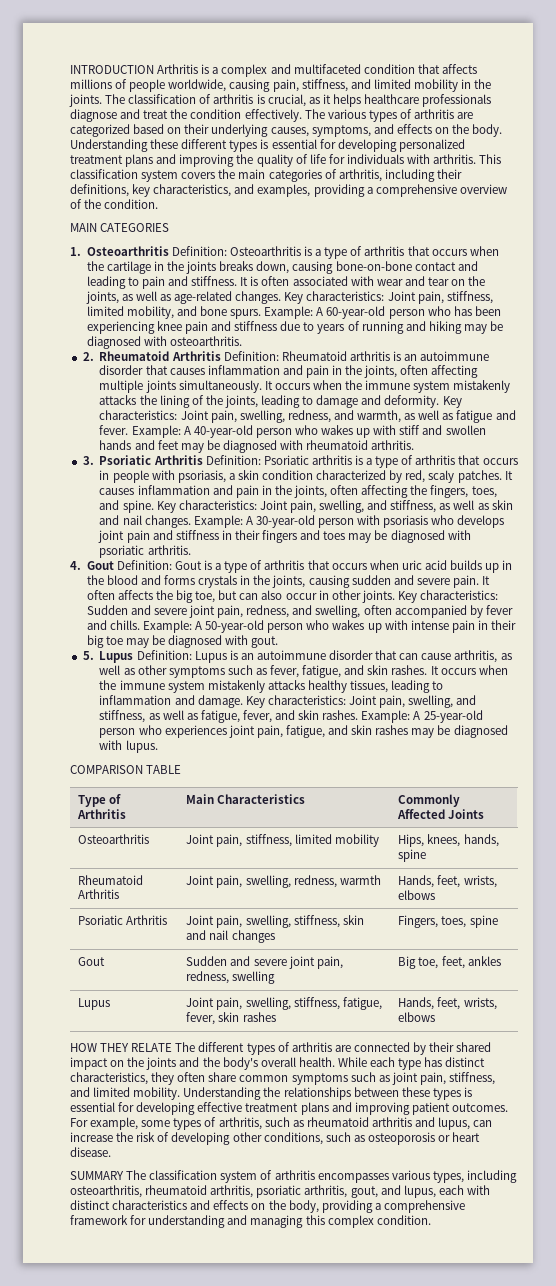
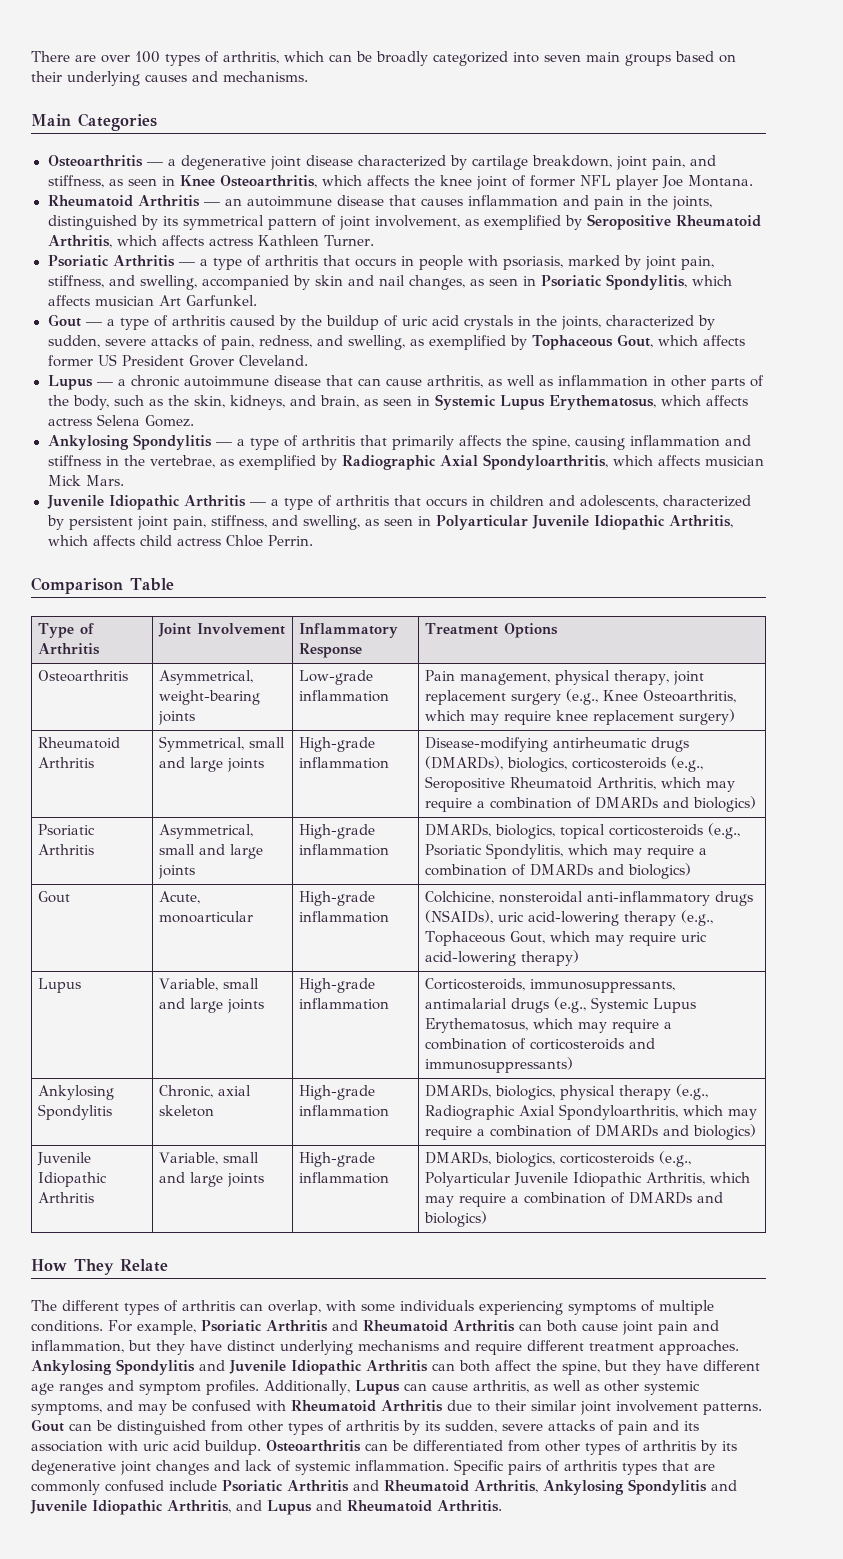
- INTRODUCTION Arthritis is a complex and multifaceted condition that affects millions of people worldwide, causing pain, stiffness, and limited mobility in the joints. The classification of arthritis is crucial, as it helps healthcare professionals diagnose and treat the condition effectively. The various types of arthritis are categorized based on their underlying causes, symptoms, and effects on the body. Understanding these different types is essential for developing personalized treatment plans and improving the quality of life for individuals with arthritis. This classification system covers the main categories of arthritis, including their definitions, key characteristics, and examples, providing a comprehensive overview of the condition.
- MAIN CATEGORIES
- 1. Osteoarthritis Definition: Osteoarthritis is a type of arthritis that occurs when the cartilage in the joints breaks down, causing bone-on-bone contact and leading to pain and stiffness. It is often associated with wear and tear on the joints, as well as age-related changes. Key characteristics: Joint pain, stiffness, limited mobility, and bone spurs. Example: A 60-year-old person who has been experiencing knee pain and stiffness due to years of running and hiking may be diagnosed with osteoarthritis.
- 2. Rheumatoid Arthritis Definition: Rheumatoid arthritis is an autoimmune disorder that causes inflammation and pain in the joints, often affecting multiple joints simultaneously. It occurs when the immune system mistakenly attacks the lining of the joints, leading to damage and deformity. Key characteristics: Joint pain, swelling, redness, and warmth, as well as fatigue and fever. Example: A 40-year-old person who wakes up with stiff and swollen hands and feet may be diagnosed with rheumatoid arthritis.
- 3. Psoriatic Arthritis Definition: Psoriatic arthritis is a type of arthritis that occurs in people with psoriasis, a skin condition characterized by red, scaly patches. It causes inflammation and pain in the joints, often affecting the fingers, toes, and spine. Key characteristics: Joint pain, swelling, and stiffness, as well as skin and nail changes. Example: A 30-year-old person with psoriasis who develops joint pain and stiffness in their fingers and toes may be diagnosed with psoriatic arthritis.
- 4. Gout Definition: Gout is a type of arthritis that occurs when uric acid builds up in the blood and forms crystals in the joints, causing sudden and severe pain. It often affects the big toe, but can also occur in other joints. Key characteristics: Sudden and severe joint pain, redness, and swelling, often accompanied by fever and chills. Example: A 50-year-old person who wakes up with intense pain in their big toe may be diagnosed with gout.
- 5. Lupus Definition: Lupus is an autoimmune disorder that can cause arthritis, as well as other symptoms such as fever, fatigue, and skin rashes. It occurs when the immune system mistakenly attacks healthy tissues, leading to inflammation and damage. Key characteristics: Joint pain, swelling, and stiffness, as well as fatigue, fever, and skin rashes. Example: A 25-year-old person who experiences joint pain, fatigue, and skin rashes may be diagnosed with lupus.
- COMPARISON TABLE
- Type of Arthritis | Main Characteristics | Commonly Affected Joints
- Osteoarthritis | Joint pain, stiffness, limited mobility | Hips, knees, hands, spine
- Rheumatoid Arthritis | Joint pain, swelling, redness, warmth | Hands, feet, wrists, elbows
- Psoriatic Arthritis | Joint pain, swelling, stiffness, skin and nail changes | Fingers, toes, spine
- Gout | Sudden and severe joint pain, redness, swelling | Big toe, feet, ankles
- Lupus | Joint pain, swelling, stiffness, fatigue, fever, skin rashes | Hands, feet, wrists, elbows
- HOW THEY RELATE The different types of arthritis are connected by their shared impact on the joints and the body's overall health. While each type has distinct characteristics, they often share common symptoms such as joint pain, stiffness, and limited mobility. Understanding the relationships between these types is essential for developing effective treatment plans and improving patient outcomes. For example, some types of arthritis, such as rheumatoid arthritis and lupus, can increase the risk of developing other conditions, such as osteoporosis or heart disease.
- SUMMARY The classification system of arthritis encompasses various types, including osteoarthritis, rheumatoid arthritis, psoriatic arthritis, gout, and lupus, each with distinct characteristics and effects on the body, providing a comprehensive framework for understanding and managing this complex condition.
+ There are over 100 types of arthritis, which can be broadly categorized into seven main groups based on their underlying causes and mechanisms.
+ Main Categories
+ Osteoarthritis — a degenerative joint disease characterized by cartilage breakdown, joint pain, and stiffness, as seen in Knee Osteoarthritis, which affects the knee joint of former NFL player Joe Montana.
+ Rheumatoid Arthritis — an autoimmune disease that causes inflammation and pain in the joints, distinguished by its symmetrical pattern of joint involvement, as exemplified by Seropositive Rheumatoid Arthritis, which affects actress Kathleen Turner.
+ Psoriatic Arthritis — a type of arthritis that occurs in people with psoriasis, marked by joint pain, stiffness, and swelling, accompanied by skin and nail changes, as seen in Psoriatic Spondylitis, which affects musician Art Garfunkel.
+ Gout — a type of arthritis caused by the buildup of uric acid crystals in the joints, characterized by sudden, severe attacks of pain, redness, and swelling, as exemplified by Tophaceous Gout, which affects former US President Grover Cleveland.
+ Lupus — a chronic autoimmune disease that can cause arthritis, as well as inflammation in other parts of the body, such as the skin, kidneys, and brain, as seen in Systemic Lupus Erythematosus, which affects actress Selena Gomez.
+ Ankylosing Spondylitis — a type of arthritis that primarily affects the spine, causing inflammation and stiffness in the vertebrae, as exemplified by Radiographic Axial Spondyloarthritis, which affects musician Mick Mars.
+ Juvenile Idiopathic Arthritis — a type of arthritis that occurs in children and adolescents, characterized by persistent joint pain, stiffness, and swelling, as seen in Polyarticular Juvenile Idiopathic Arthritis, which affects child actress Chloe Perrin.
+ Comparison Table
+ Type of Arthritis | Joint Involvement | Inflammatory Response | Treatment Options
+ Osteoarthritis | Asymmetrical, weight-bearing joints | Low-grade inflammation | Pain management, physical therapy, joint replacement surgery (e.g., Knee Osteoarthritis, which may require knee replacement surgery)
+ Rheumatoid Arthritis | Symmetrical, small and large joints | High-grade inflammation | Disease-modifying antirheumatic drugs (DMARDs), biologics, corticosteroids (e.g., Seropositive Rheumatoid Arthritis, which may require a combination of DMARDs and biologics)
+ Psoriatic Arthritis | Asymmetrical, small and large joints | High-grade inflammation | DMARDs, biologics, topical corticosteroids (e.g., Psoriatic Spondylitis, which may require a combination of DMARDs and biologics)
+ Gout | Acute, monoarticular | High-grade inflammation | Colchicine, nonsteroidal anti-inflammatory drugs (NSAIDs), uric acid-lowering therapy (e.g., Tophaceous Gout, which may require uric acid-lowering therapy)
+ Lupus | Variable, small and large joints | High-grade inflammation | Corticosteroids, immunosuppressants, antimalarial drugs (e.g., Systemic Lupus Erythematosus, which may require a combination of corticosteroids and immunosuppressants)
+ Ankylosing Spondylitis | Chronic, axial skeleton | High-grade inflammation | DMARDs, biologics, physical therapy (e.g., Radiographic Axial Spondyloarthritis, which may require a combination of DMARDs and biologics)
+ Juvenile Idiopathic Arthritis | Variable, small and large joints | High-grade inflammation | DMARDs, biologics, corticosteroids (e.g., Polyarticular Juvenile Idiopathic Arthritis, which may require a combination of DMARDs and biologics)
+ How They Relate
+ The different types of arthritis can overlap, with some individuals experiencing symptoms of multiple conditions. For example, Psoriatic Arthritis and Rheumatoid Arthritis can both cause joint pain and inflammation, but they have distinct underlying mechanisms and require different treatment approaches. Ankylosing Spondylitis and Juvenile Idiopathic Arthritis can both affect the spine, but they have different age ranges and symptom profiles. Additionally, Lupus can cause arthritis, as well as other systemic symptoms, and may be confused with Rheumatoid Arthritis due to their similar joint involvement patterns. Gout can be distinguished from other types of arthritis by its sudden, severe attacks of pain and its association with uric acid buildup. Osteoarthritis can be differentiated from other types of arthritis by its degenerative joint changes and lack of systemic inflammation. Specific pairs of arthritis types that are commonly confused include Psoriatic Arthritis and Rheumatoid Arthritis, Ankylosing Spondylitis and Juvenile Idiopathic Arthritis, and Lupus and Rheumatoid Arthritis.

